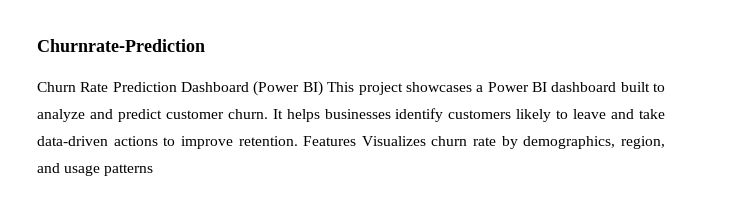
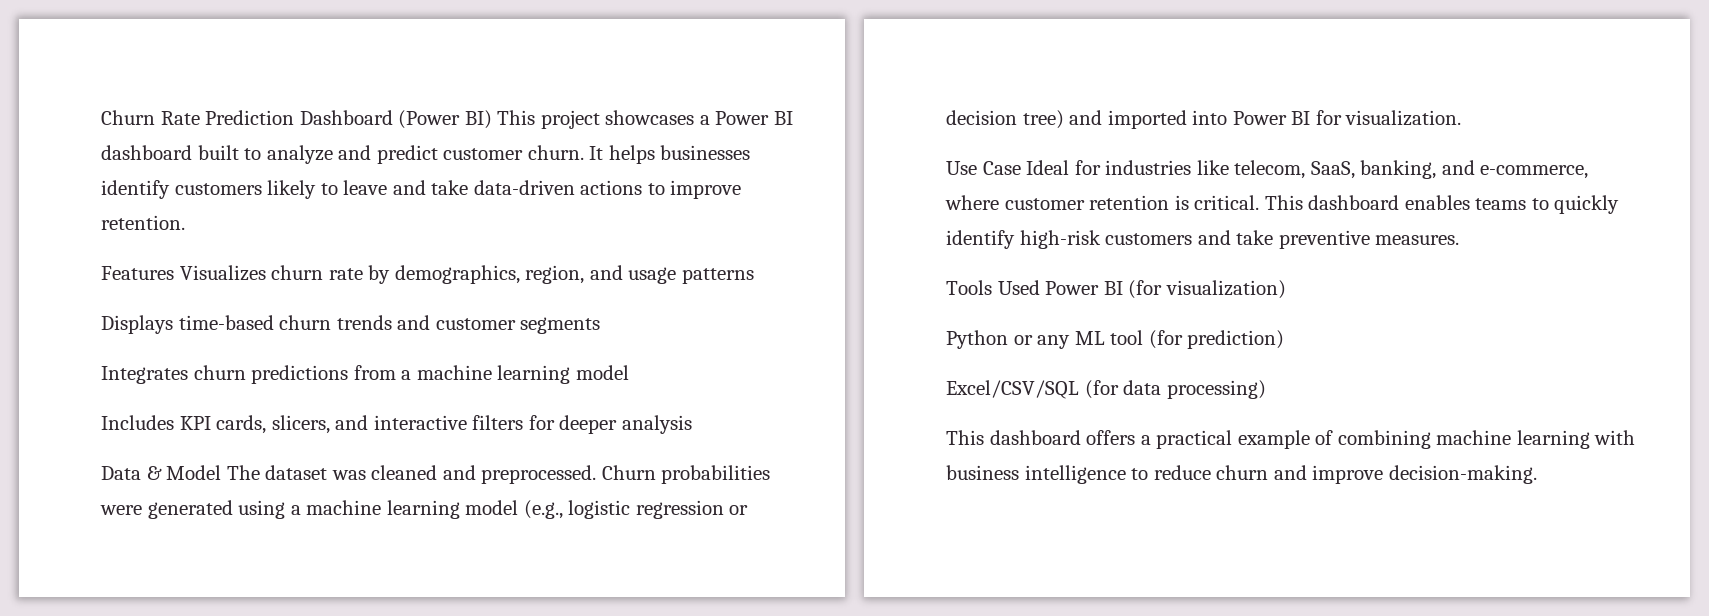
- Churnrate-Prediction
- It helps businesses identify customers likely to leave and take data-driven actions to improve retention. Features Visualizes churn rate by demographics, region, and usage patterns
+ It helps businesses identify customers likely to leave and take data-driven actions to improve retention.
+ Features Visualizes churn rate by demographics, region, and usage patterns
+ Displays time-based churn trends and customer segments
+ Integrates churn predictions from a machine learning model
+ Includes KPI cards, slicers, and interactive filters for deeper analysis
+ Data & Model The dataset was cleaned and preprocessed. Churn probabilities were generated using a machine learning model (e.g., logistic regression or decision tree) and imported into Power BI for visualization.
+ Use Case Ideal for industries like telecom, SaaS, banking, and e-commerce, where customer retention is critical. This dashboard enables teams to quickly identify high-risk customers and take preventive measures.
+ Tools Used Power BI (for visualization)
+ Python or any ML tool (for prediction)
+ Excel/CSV/SQL (for data processing)
+ This dashboard offers a practical example of combining machine learning with business intelligence to reduce churn and improve decision-making.

